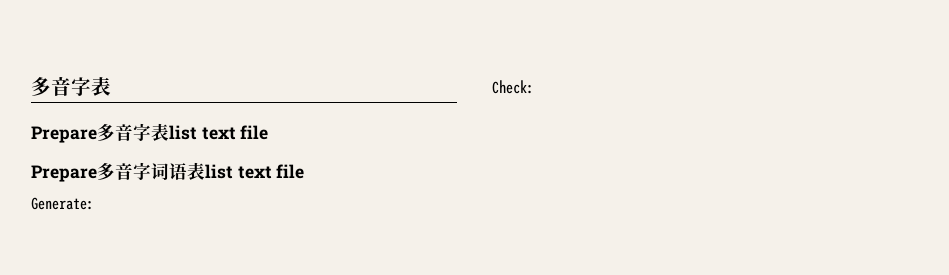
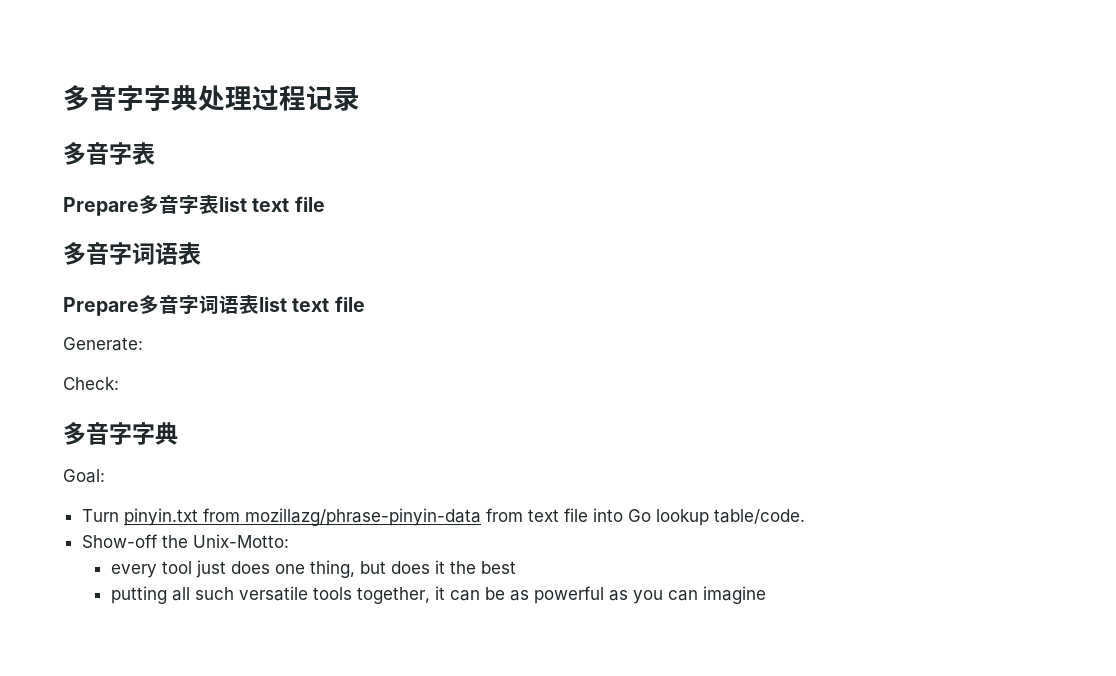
+ 多音字字典处理过程记录
  Prepare多音字表list text file
+ 多音字词语表
  Check:
+ 多音字字典
+ Goal:
+ Turn pinyin.txt from mozillazg/phrase-pinyin-data from text file into Go lookup table/code.
+ Show-off the Unix-Motto:
+ every tool just does one thing, but does it the best
+ putting all such versatile tools together, it can be as powerful as you can imagine

